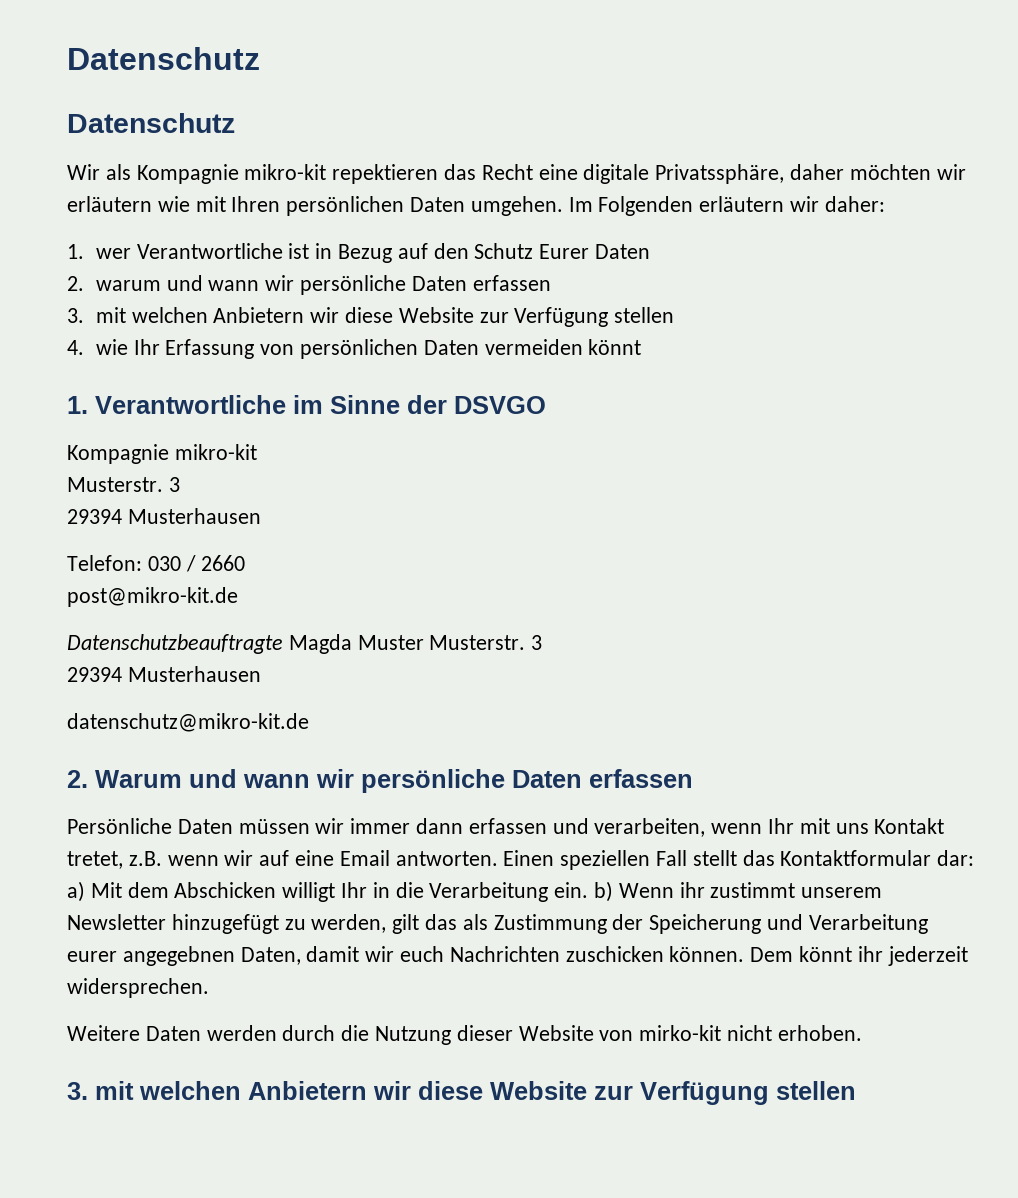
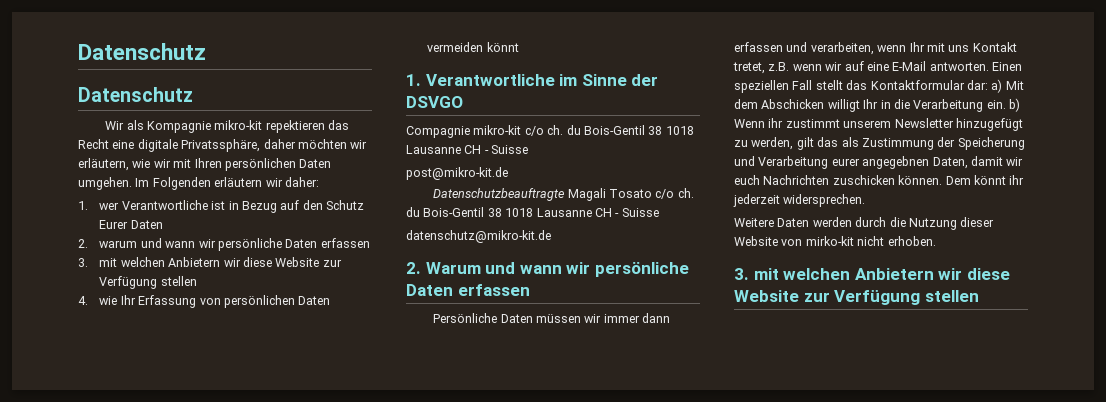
- Wir als Kompagnie mikro-kit repektieren das Recht eine digitale Privatssphäre, daher möchten wir erläutern wie mit Ihren persönlichen Daten umgehen.
+ Wir als Kompagnie mikro-kit repektieren das Recht eine digitale Privatssphäre, daher möchten wir erläutern, wie wir mit Ihren persönlichen Daten umgehen.
  1. Verantwortliche im Sinne der DSVGO
- Kompagnie mikro-kit
- Musterstr. 3
- 29394 Musterhausen
- Telefon: 030 / 2660
+ Compagnie mikro-kit c/o ch. du Bois-Gentil 38 1018 Lausanne CH - Suisse
  post@mikro-kit.de
- Datenschutzbeauftragte Magda Muster Musterstr. 3
- 29394 Musterhausen
+ Datenschutzbeauftragte Magali Tosato c/o ch. du Bois-Gentil 38 1018 Lausanne CH - Suisse
- Persönliche Daten müssen wir immer dann erfassen und verarbeiten, wenn Ihr mit uns Kontakt tretet, z.B. wenn wir auf eine Email antworten.
+ Persönliche Daten müssen wir immer dann erfassen und verarbeiten, wenn Ihr mit uns Kontakt tretet, z.B. wenn wir auf eine E-Mail antworten.

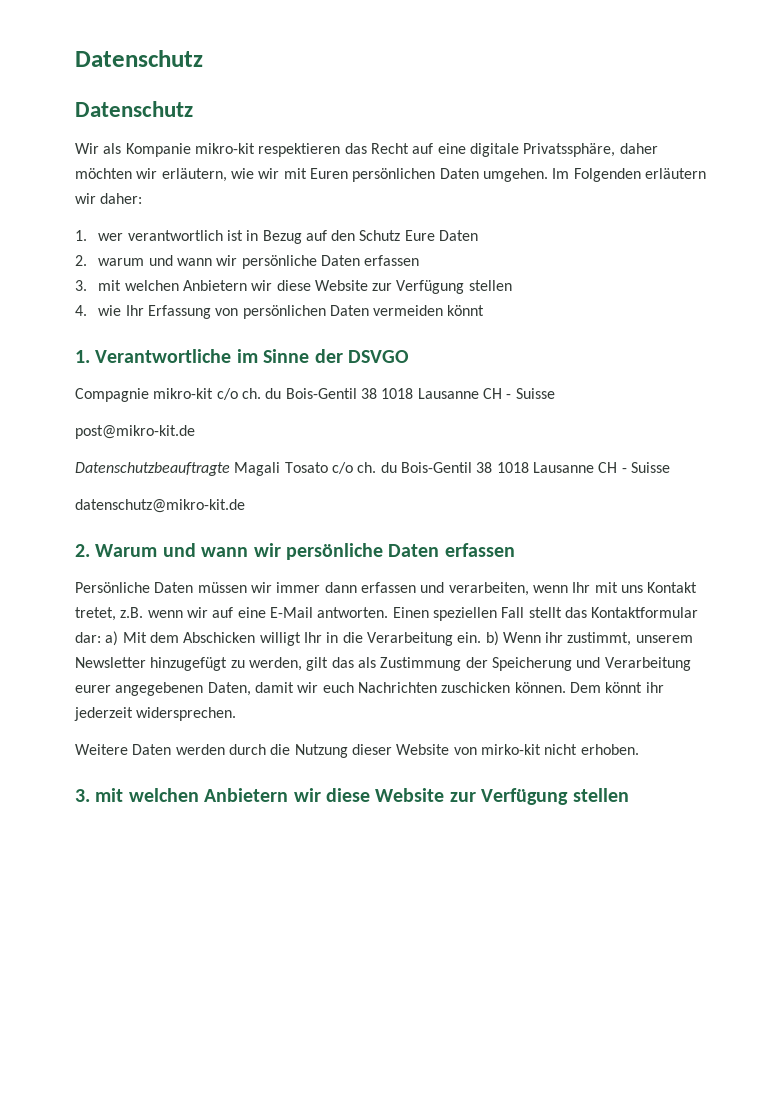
- Wir als Kompagnie mikro-kit repektieren das Recht eine digitale Privatssphäre, daher möchten wir erläutern, wie wir mit Ihren persönlichen Daten umgehen.
+ Wir als Kompanie mikro-kit respektieren das Recht auf eine digitale Privatssphäre, daher möchten wir erläutern, wie wir mit Euren persönlichen Daten umgehen.
- 1. wer Verantwortliche ist in Bezug auf den Schutz Eurer Daten
+ 1. wer verantwortlich ist in Bezug auf den Schutz Eure Daten
- Einen speziellen Fall stellt das Kontaktformular dar: a) Mit dem Abschicken willigt Ihr in die Verarbeitung ein. b) Wenn ihr zustimmt unserem Newsletter hinzugefügt zu werden, gilt das als Zustimmung der Speicherung und Verarbeitung eurer angegebnen Daten, damit wir euch Nachrichten zuschicken können.
+ Einen speziellen Fall stellt das Kontaktformular dar: a) Mit dem Abschicken willigt Ihr in die Verarbeitung ein. b) Wenn ihr zustimmt, unserem Newsletter hinzugefügt zu werden, gilt das als Zustimmung der Speicherung und Verarbeitung eurer angegebenen Daten, damit wir euch Nachrichten zuschicken können.

